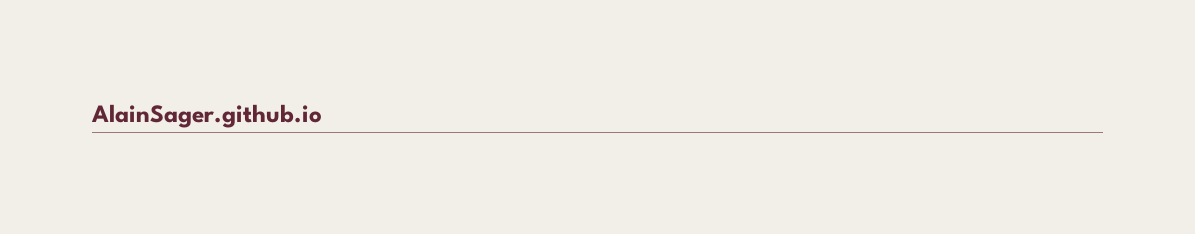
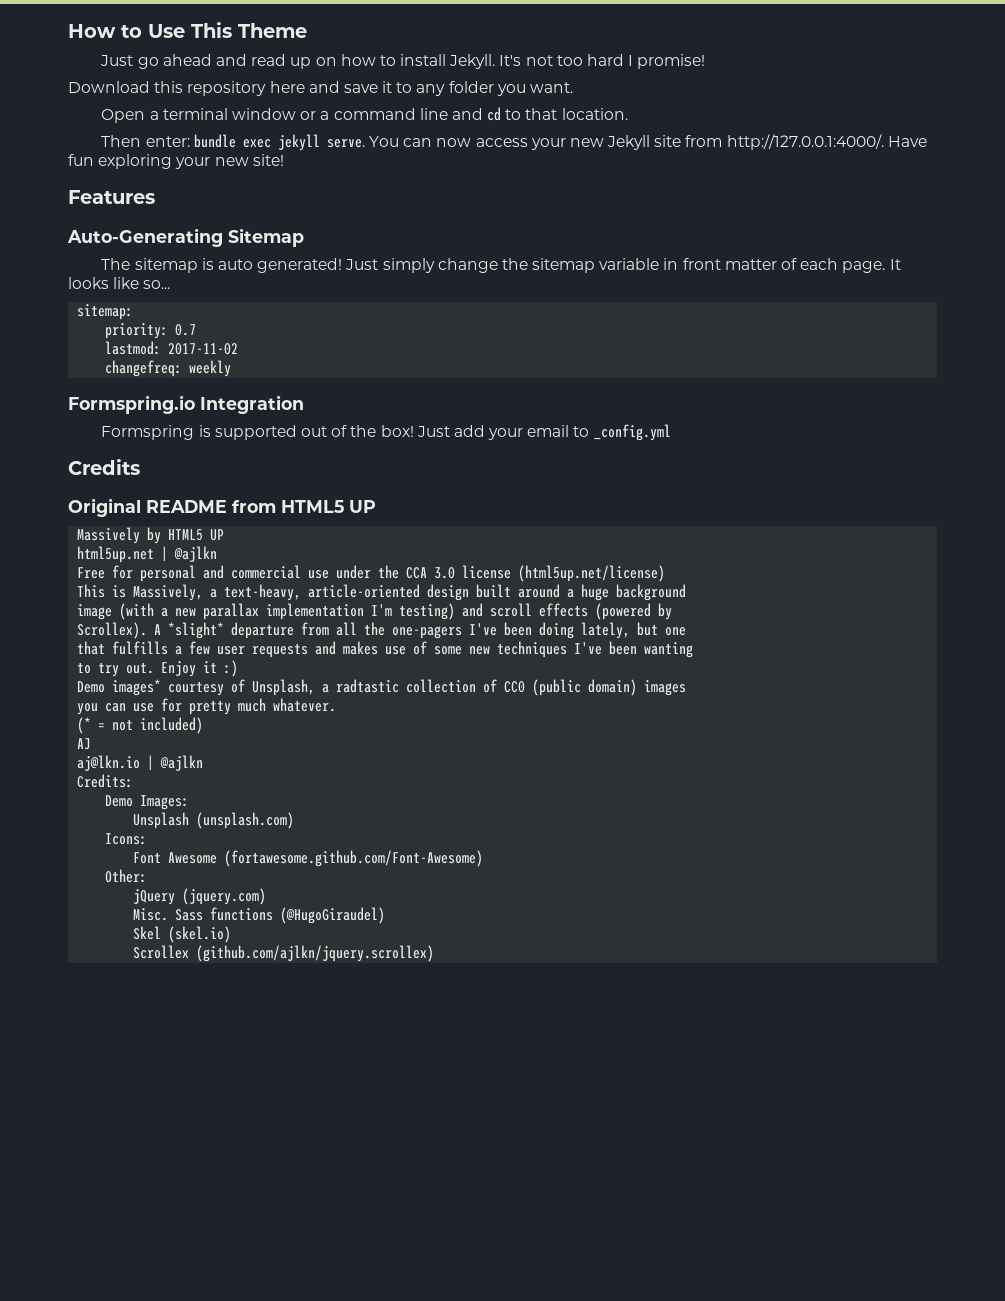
- AlainSager.github.io
+ How to Use This Theme
+ Just go ahead and read up on how to install Jekyll. It's not too hard I promise!
+ Download this repository here and save it to any folder you want.
+ Open a terminal window or a command line and cd to that location.
+ Then enter: bundle exec jekyll serve. You can now access your new Jekyll site from http://127.0.0.1:4000/. Have fun exploring your new site!
+ Features
+ Auto-Generating Sitemap
+ The sitemap is auto generated! Just simply change the sitemap variable in front matter of each page. It looks like so...
+ sitemap:
+ priority: 0.7
+ lastmod: 2017-11-02
+ changefreq: weekly
+ Formspring.io Integration
+ Formspring is supported out of the box! Just add your email to _config.yml
+ Credits
+ Original README from HTML5 UP
+ Massively by HTML5 UP
+ html5up.net | @ajlkn
+ Free for personal and commercial use under the CCA 3.0 license (html5up.net/license)
+ This is Massively, a text-heavy, article-oriented design built around a huge background
+ image (with a new parallax implementation I'm testing) and scroll effects (powered by
+ Scrollex). A *slight* departure from all the one-pagers I've been doing lately, but one
+ that fulfills a few user requests and makes use of some new techniques I've been wanting
+ to try out. Enjoy it :)
+ Demo images* courtesy of Unsplash, a radtastic collection of CC0 (public domain) images
+ you can use for pretty much whatever.
+ (* = not included)
+ AJ
+ aj@lkn.io | @ajlkn
+ Credits:
+ Demo Images:
+ Unsplash (unsplash.com)
+ Icons:
+ Font Awesome (fortawesome.github.com/Font-Awesome)
+ Other:
+ jQuery (jquery.com)
+ Misc. Sass functions (@HugoGiraudel)
+ Skel (skel.io)
+ Scrollex (github.com/ajlkn/jquery.scrollex)

